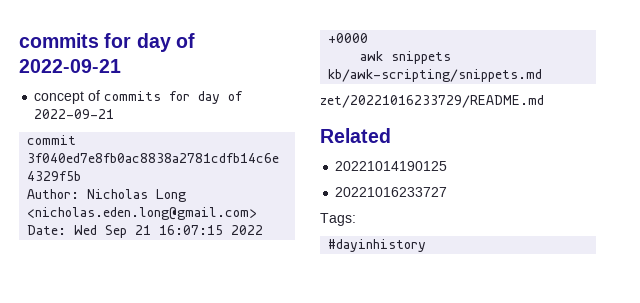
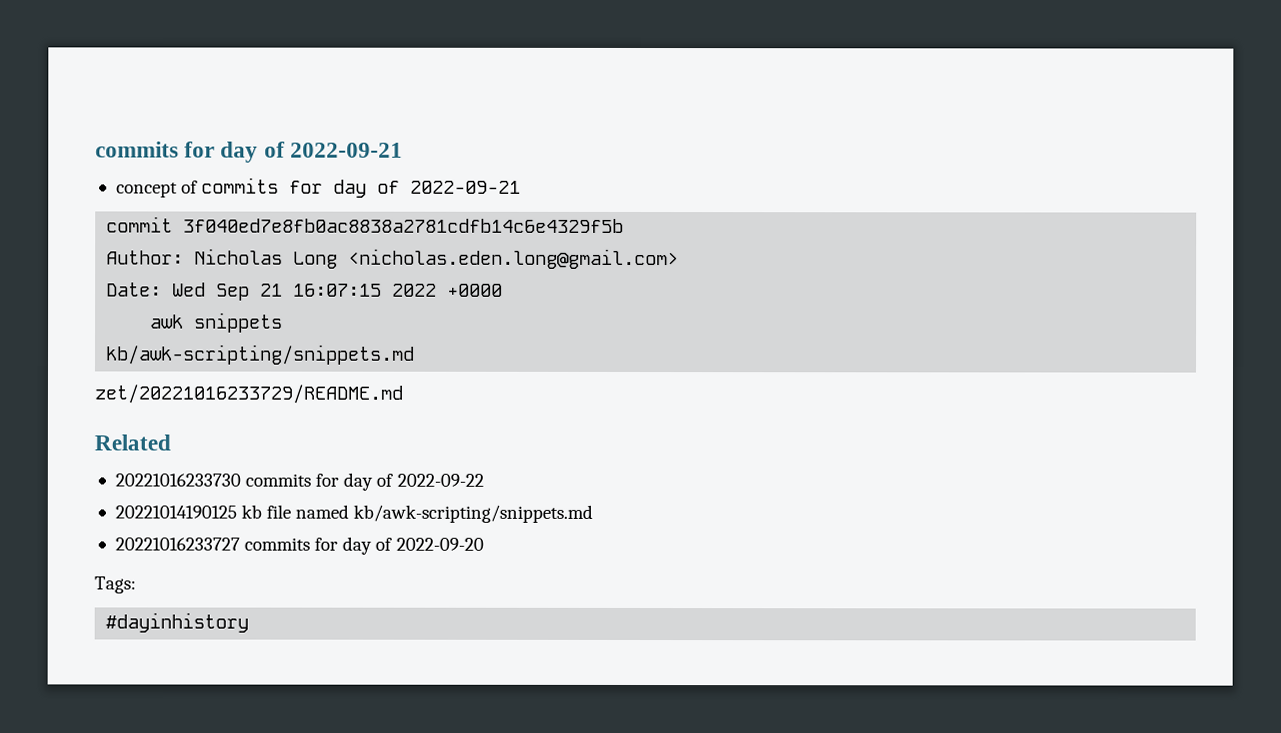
- 20221014190125
- 20221016233727
+ 20221016233730 commits for day of 2022-09-22
+ 20221014190125 kb file named kb/awk-scripting/snippets.md
+ 20221016233727 commits for day of 2022-09-20

